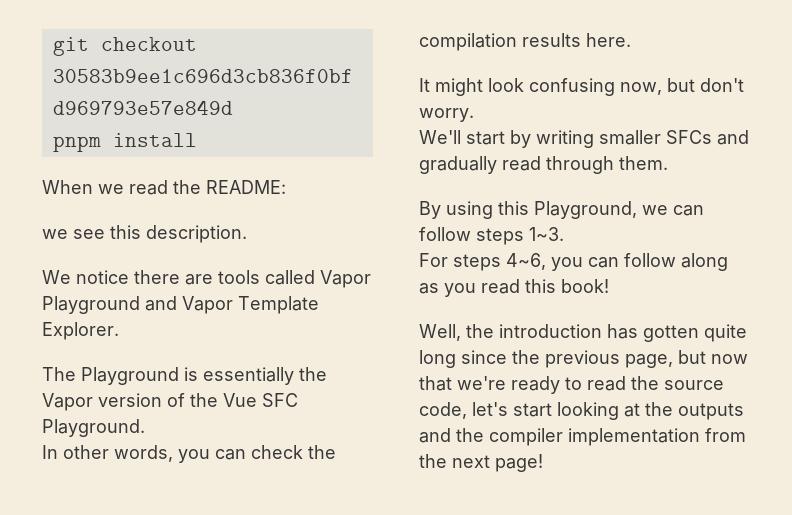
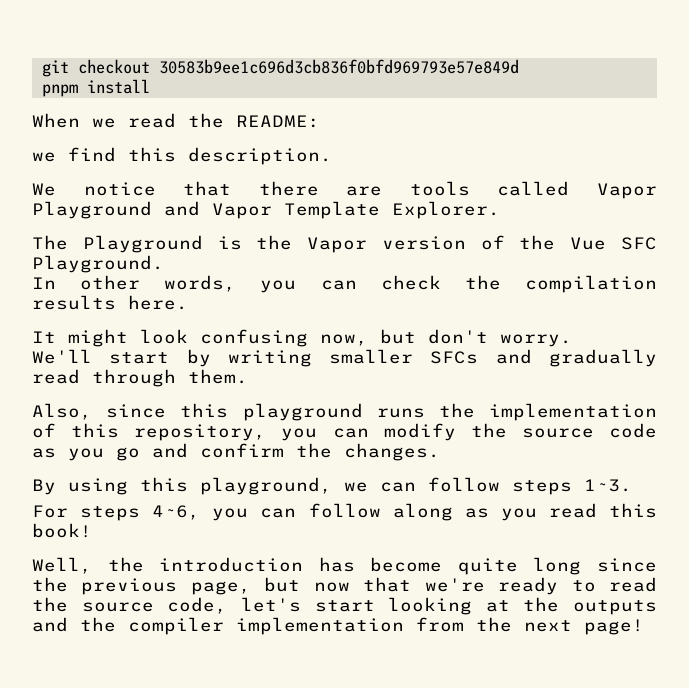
- we see this description.
+ we find this description.
- We notice there are tools called Vapor Playground and Vapor Template Explorer.
+ We notice that there are tools called Vapor Playground and Vapor Template Explorer.
- The Playground is essentially the Vapor version of the Vue SFC Playground.
+ The Playground is the Vapor version of the Vue SFC Playground.
+ Also, since this playground runs the implementation of this repository, you can modify the source code as you go and confirm the changes.
- By using this Playground, we can follow steps 1~3.
+ By using this playground, we can follow steps 1~3.
- Well, the introduction has gotten quite long since the previous page, but now that we're ready to read the source code, let's start looking at the outputs and the compiler implementation from the next page!
+ Well, the introduction has become quite long since the previous page, but now that we're ready to read the source code, let's start looking at the outputs and the compiler implementation from the next page!

